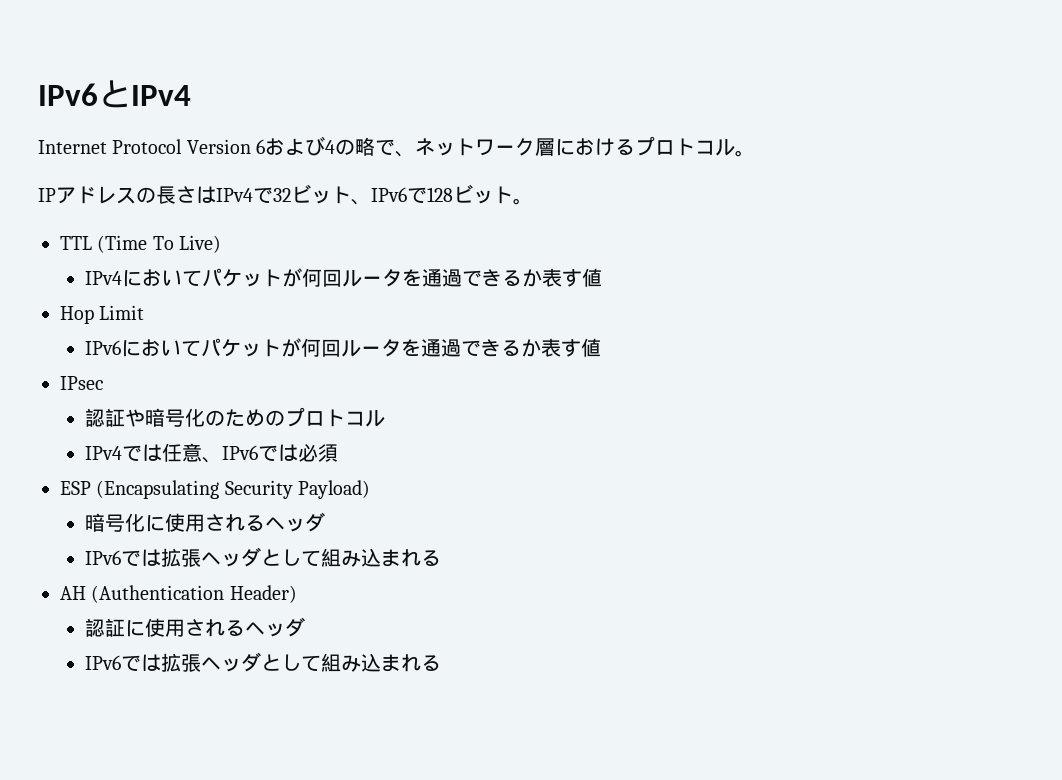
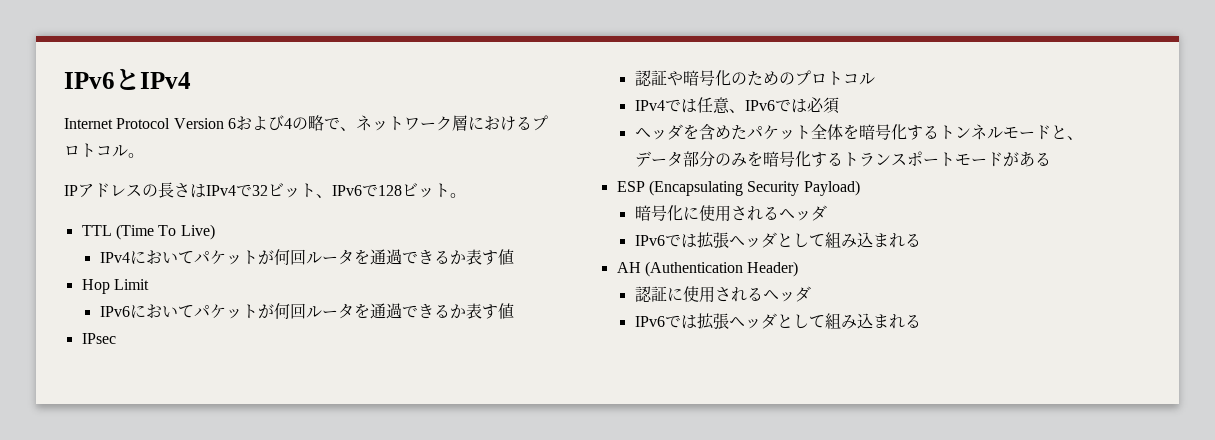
+ ヘッダを含めたパケット全体を暗号化するトンネルモードと、データ部分のみを暗号化するトランスポートモードがある

